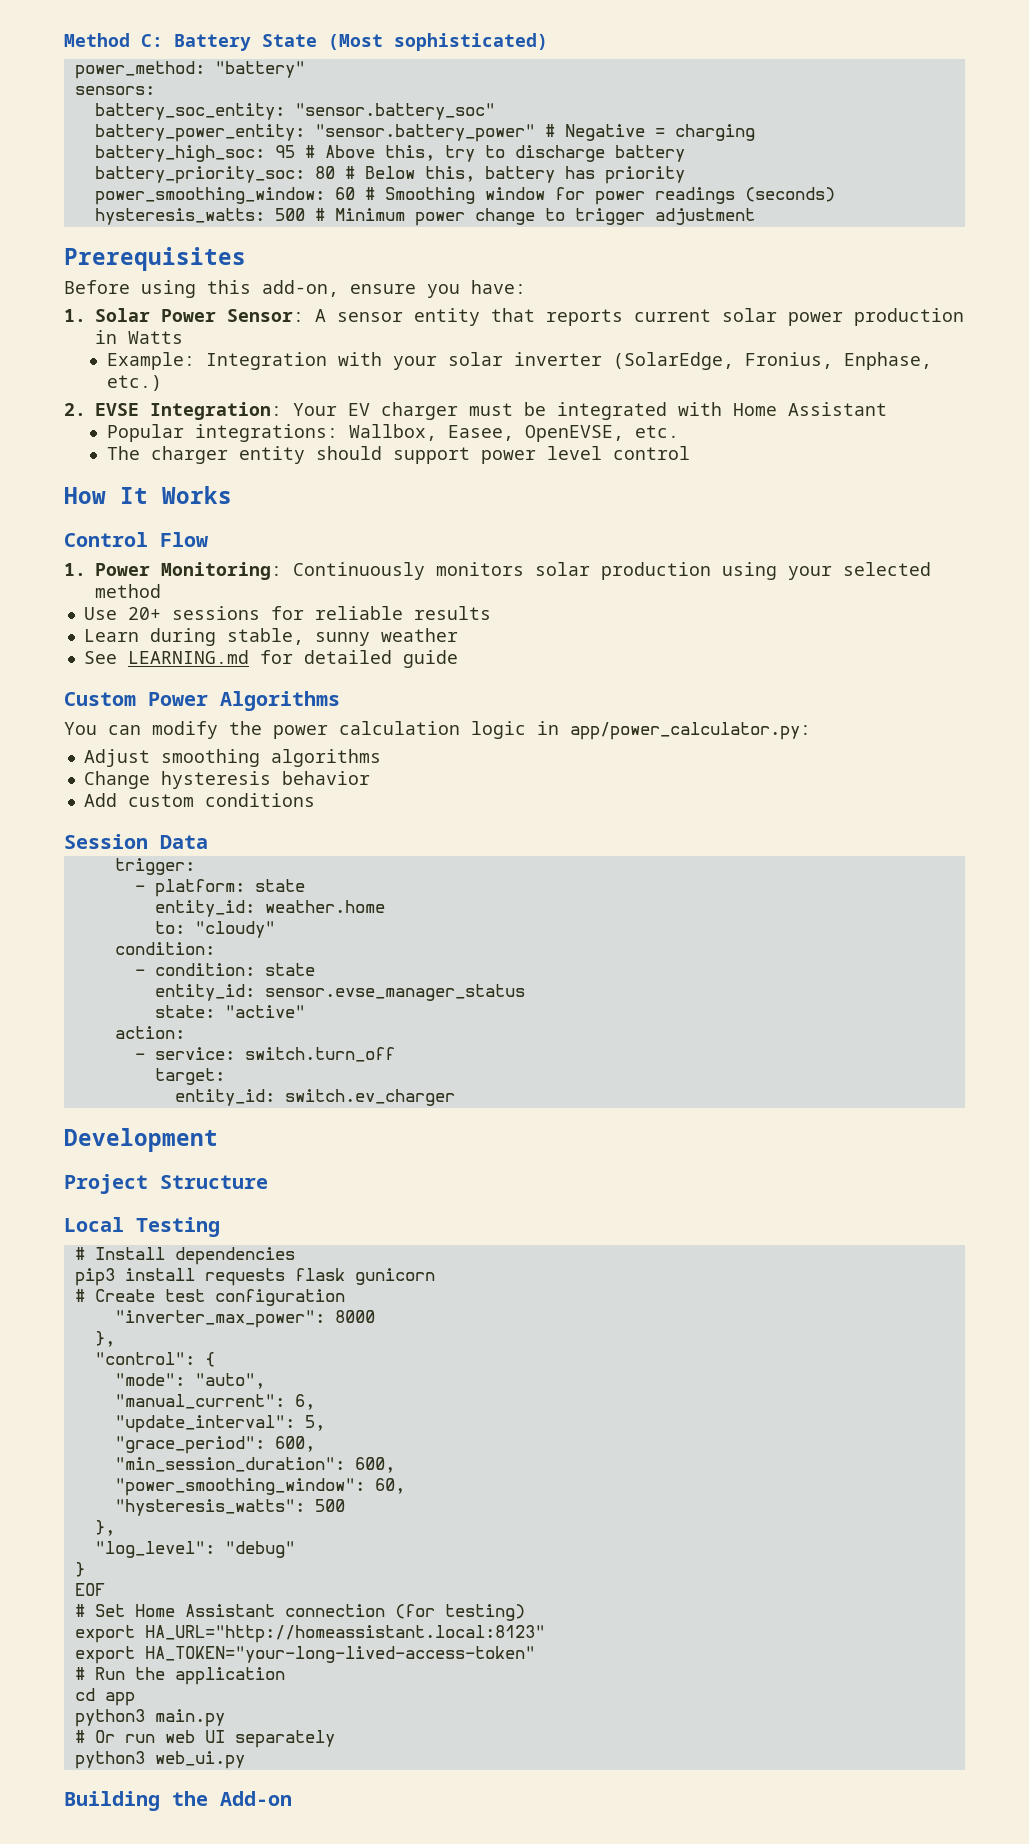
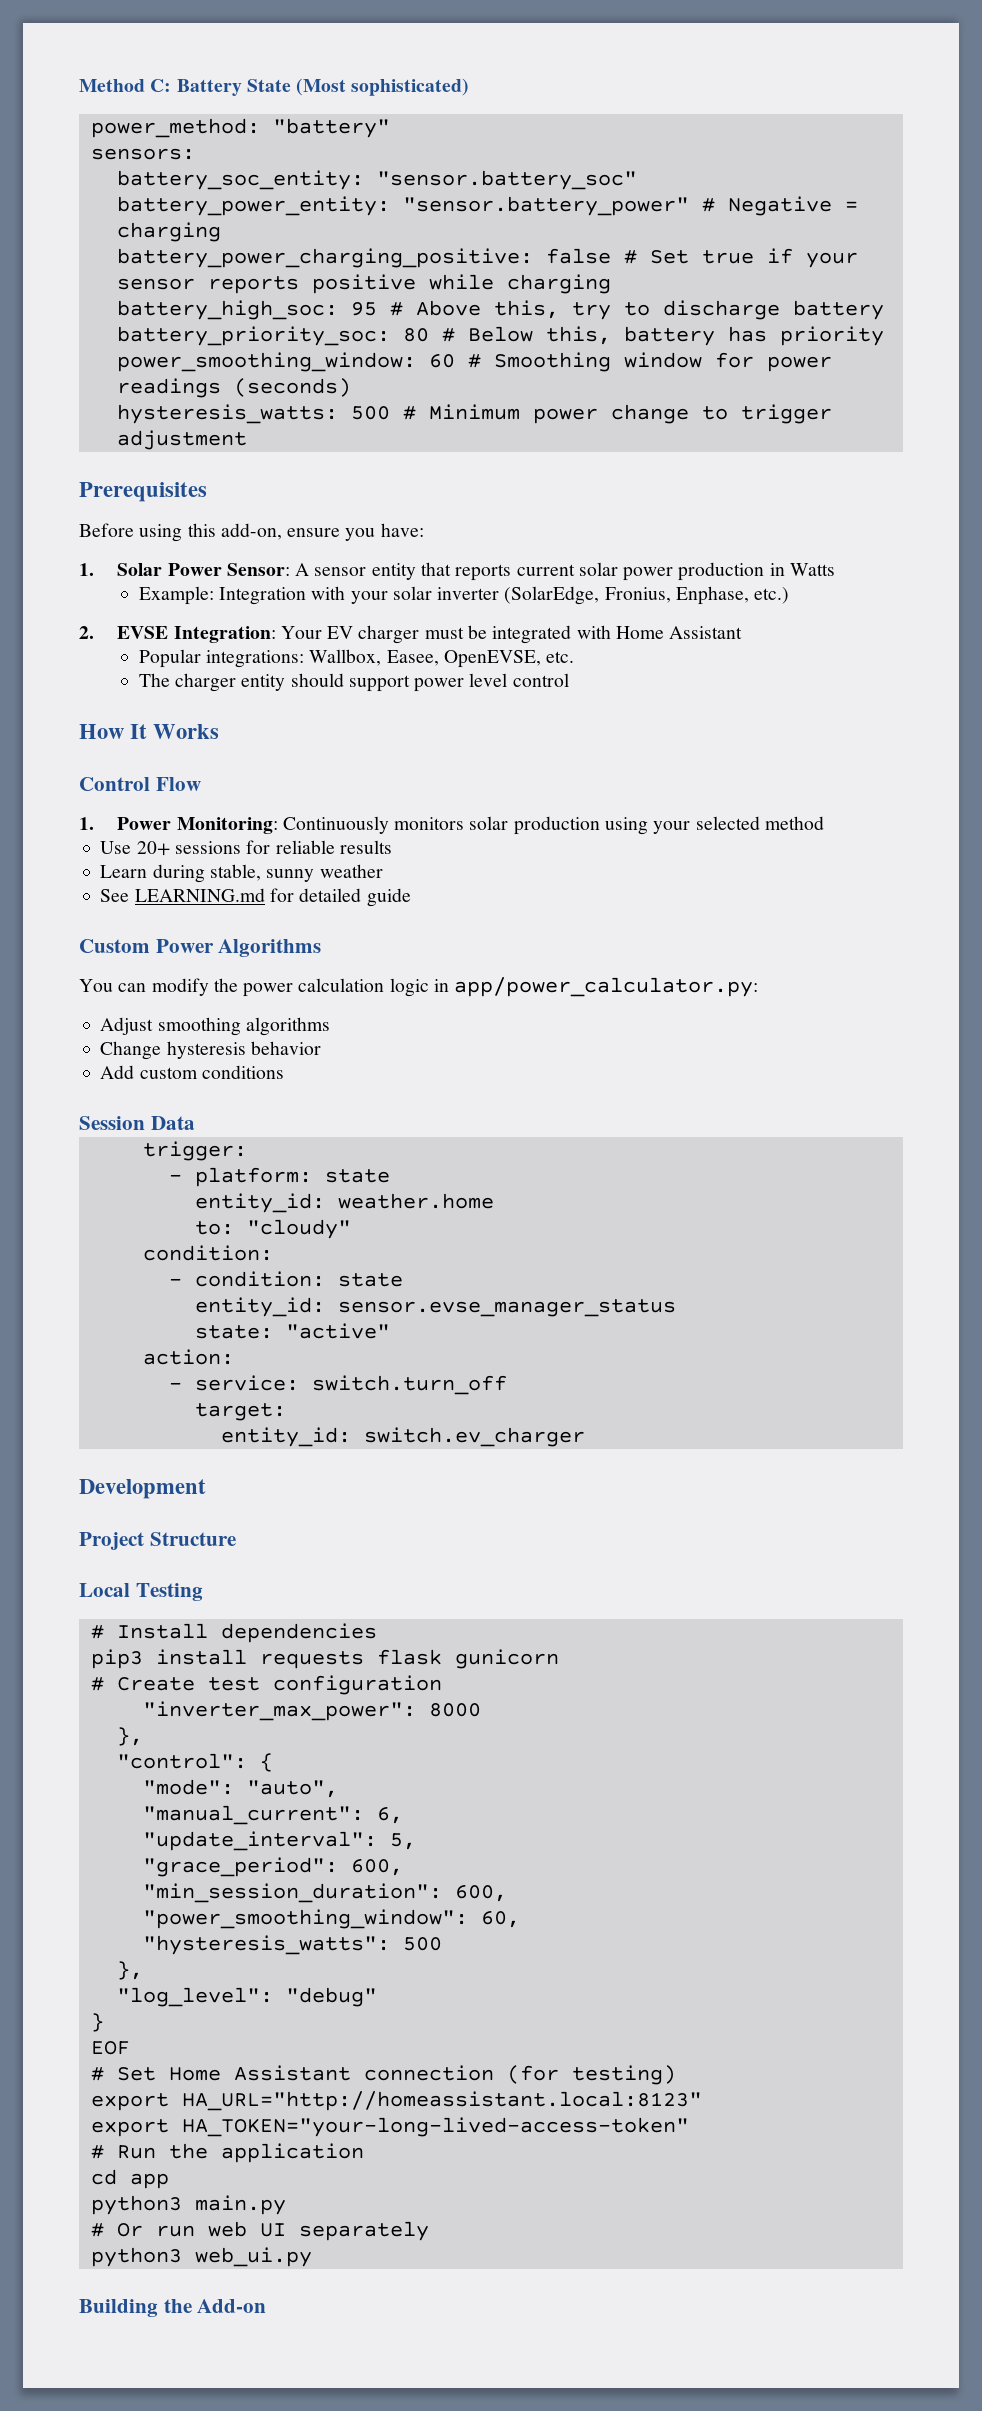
+ battery_power_charging_positive: false # Set true if your sensor reports positive while charging

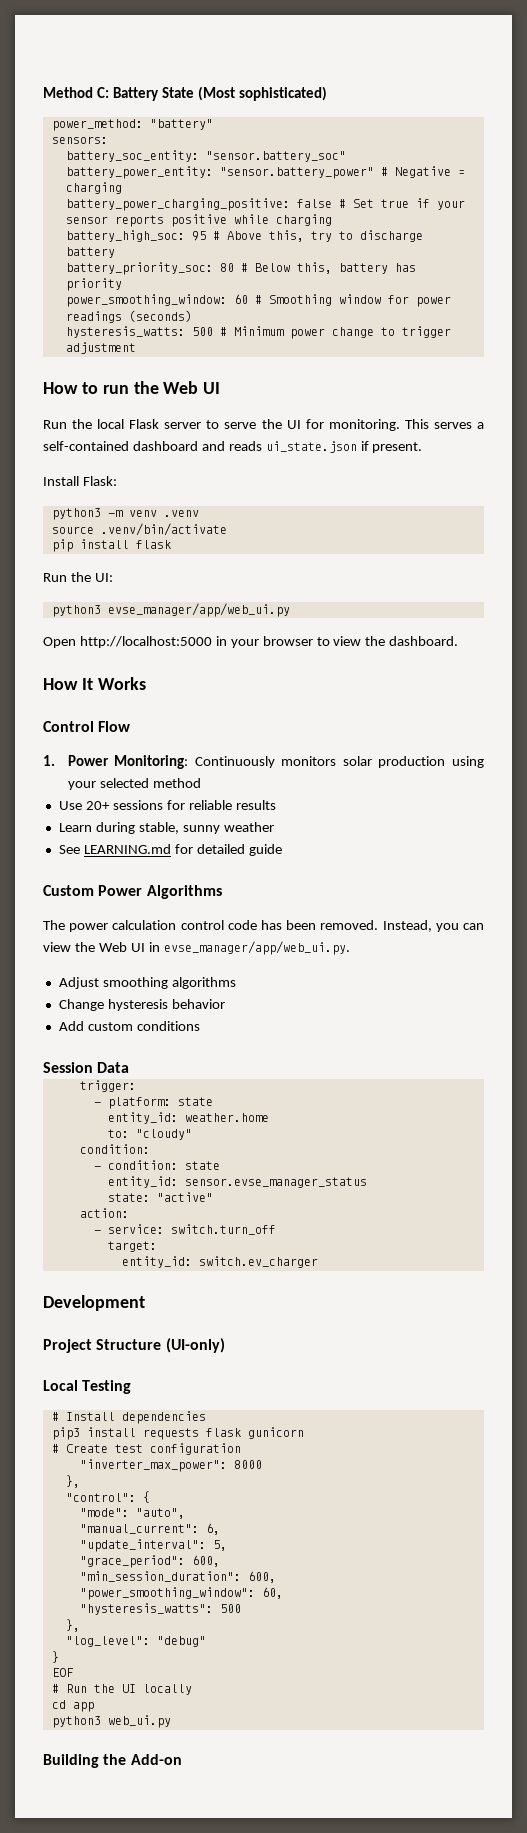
- Prerequisites
- Before using this add-on, ensure you have:
- 1. Solar Power Sensor: A sensor entity that reports current solar power production in Watts
- Example: Integration with your solar inverter (SolarEdge, Fronius, Enphase, etc.)
- 2. EVSE Integration: Your EV charger must be integrated with Home Assistant
- Popular integrations: Wallbox, Easee, OpenEVSE, etc.
- The charger entity should support power level control
+ How to run the Web UI
+ Run the local Flask server to serve the UI for monitoring. This serves a self-contained dashboard and reads ui_state.json if present.
+ Install Flask:
+ python3 -m venv .venv
+ source .venv/bin/activate
+ pip install flask
+ Run the UI:
+ python3 evse_manager/app/web_ui.py
+ Open http://localhost:5000 in your browser to view the dashboard.
- You can modify the power calculation logic in app/power_calculator.py:
+ The power calculation control code has been removed. Instead, you can view the Web UI in evse_manager/app/web_ui.py.
- Project Structure
+ Project Structure (UI-only)
- # Set Home Assistant connection (for testing)
- export HA_URL="http://homeassistant.local:8123"
- export HA_TOKEN="your-long-lived-access-token"
- # Run the application
+ # Run the UI locally
- python3 main.py
- # Or run web UI separately

